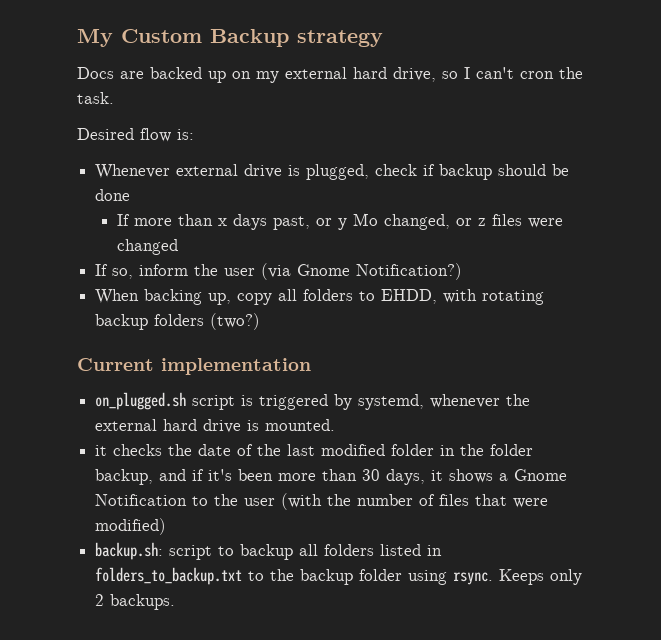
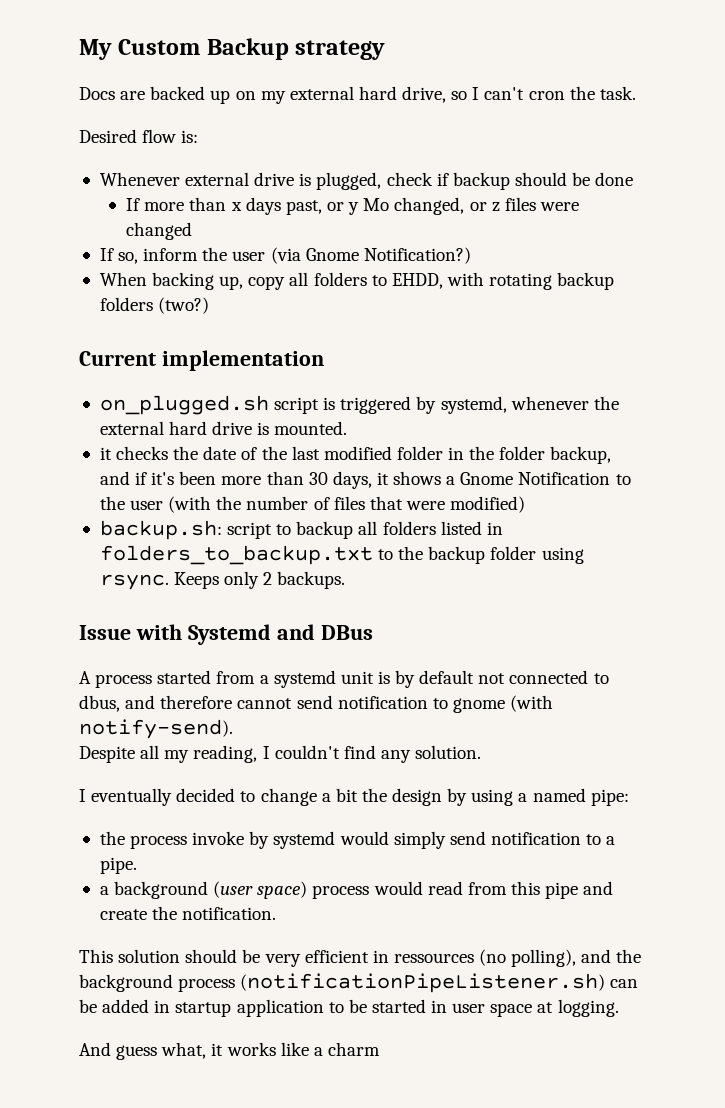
+ Issue with Systemd and DBus
+ A process started from a systemd unit is by default not connected to dbus, and therefore cannot send notification to gnome (with notify-send).
+ Despite all my reading, I couldn't find any solution.
+ I eventually decided to change a bit the design by using a named pipe:
+ the process invoke by systemd would simply send notification to a pipe.
+ a background (user space) process would read from this pipe and create the notification.
+ This solution should be very efficient in ressources (no polling), and the background process (notificationPipeListener.sh) can be added in startup application to be started in user space at logging.
+ And guess what, it works like a charm

